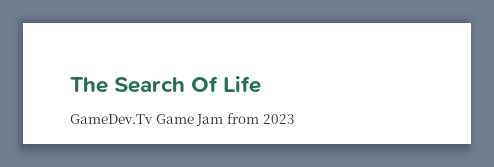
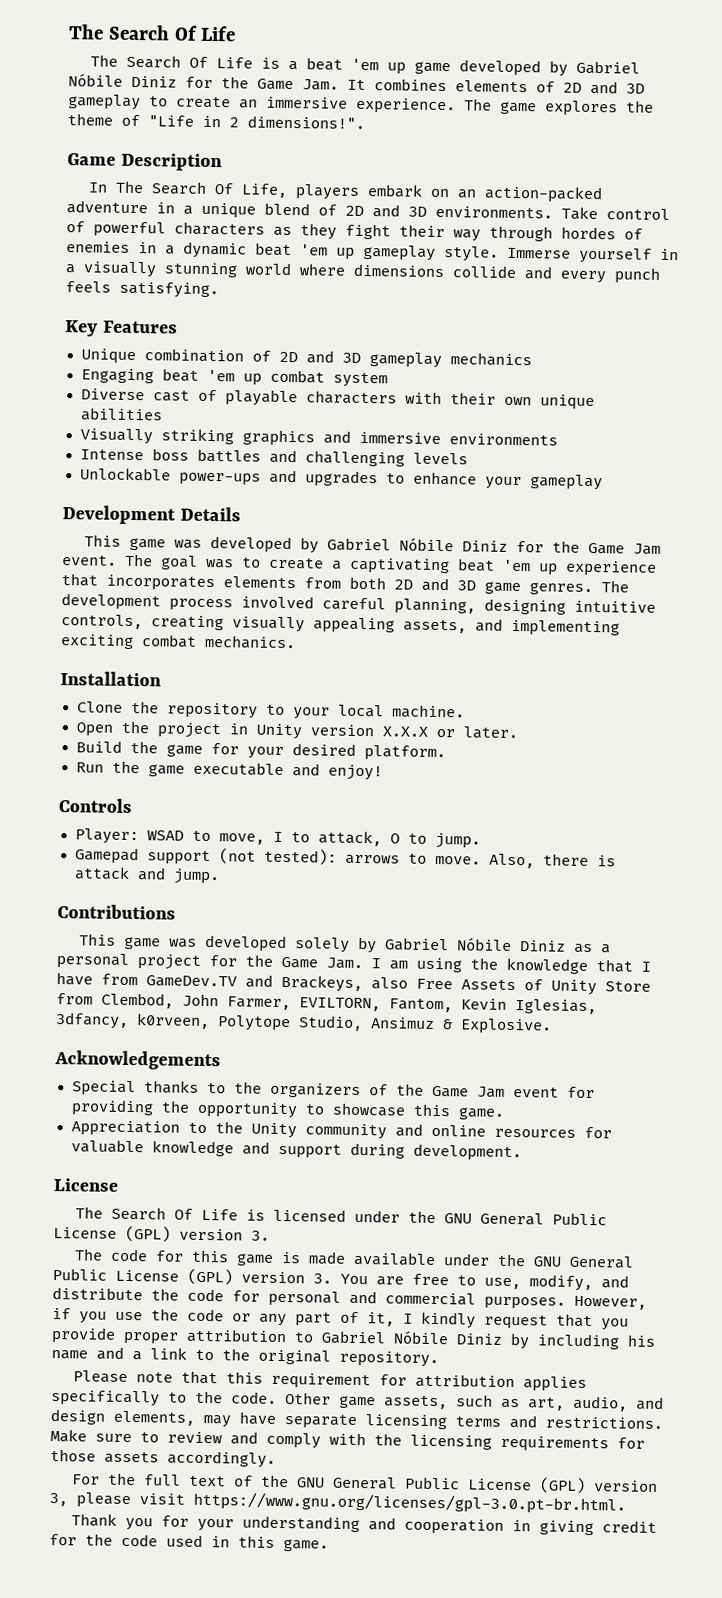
- GameDev.Tv Game Jam from 2023
+ The Search Of Life is a beat 'em up game developed by Gabriel Nóbile Diniz for the Game Jam. It combines elements of 2D and 3D gameplay to create an immersive experience. The game explores the theme of "Life in 2 dimensions!".
+ Game Description
+ In The Search Of Life, players embark on an action-packed adventure in a unique blend of 2D and 3D environments. Take control of powerful characters as they fight their way through hordes of enemies in a dynamic beat 'em up gameplay style. Immerse yourself in a visually stunning world where dimensions collide and every punch feels satisfying.
+ Key Features
+ Unique combination of 2D and 3D gameplay mechanics
+ Engaging beat 'em up combat system
+ Diverse cast of playable characters with their own unique abilities
+ Visually striking graphics and immersive environments
+ Intense boss battles and challenging levels
+ Unlockable power-ups and upgrades to enhance your gameplay
+ Development Details
+ This game was developed by Gabriel Nóbile Diniz for the Game Jam event. The goal was to create a captivating beat 'em up experience that incorporates elements from both 2D and 3D game genres. The development process involved careful planning, designing intuitive controls, creating visually appealing assets, and implementing exciting combat mechanics.
+ Installation
+ Clone the repository to your local machine.
+ Open the project in Unity version X.X.X or later.
+ Build the game for your desired platform.
+ Run the game executable and enjoy!
+ Controls
+ Player: WSAD to move, I to attack, O to jump.
+ Gamepad support (not tested): arrows to move. Also, there is attack and jump.
+ Contributions
+ This game was developed solely by Gabriel Nóbile Diniz as a personal project for the Game Jam. I am using the knowledge that I have from GameDev.TV and Brackeys, also Free Assets of Unity Store from Clembod, John Farmer, EVILTORN, Fantom, Kevin Iglesias, 3dfancy, k0rveen, Polytope Studio, Ansimuz & Explosive.
+ Acknowledgements
+ Special thanks to the organizers of the Game Jam event for providing the opportunity to showcase this game.
+ Appreciation to the Unity community and online resources for valuable knowledge and support during development.
+ License
+ The Search Of Life is licensed under the GNU General Public License (GPL) version 3.
+ The code for this game is made available under the GNU General Public License (GPL) version 3. You are free to use, modify, and distribute the code for personal and commercial purposes. However, if you use the code or any part of it, I kindly request that you provide proper attribution to Gabriel Nóbile Diniz by including his name and a link to the original repository.
+ Please note that this requirement for attribution applies specifically to the code. Other game assets, such as art, audio, and design elements, may have separate licensing terms and restrictions. Make sure to review and comply with the licensing requirements for those assets accordingly.
+ For the full text of the GNU General Public License (GPL) version 3, please visit https://www.gnu.org/licenses/gpl-3.0.pt-br.html.
+ Thank you for your understanding and cooperation in giving credit for the code used in this game.

